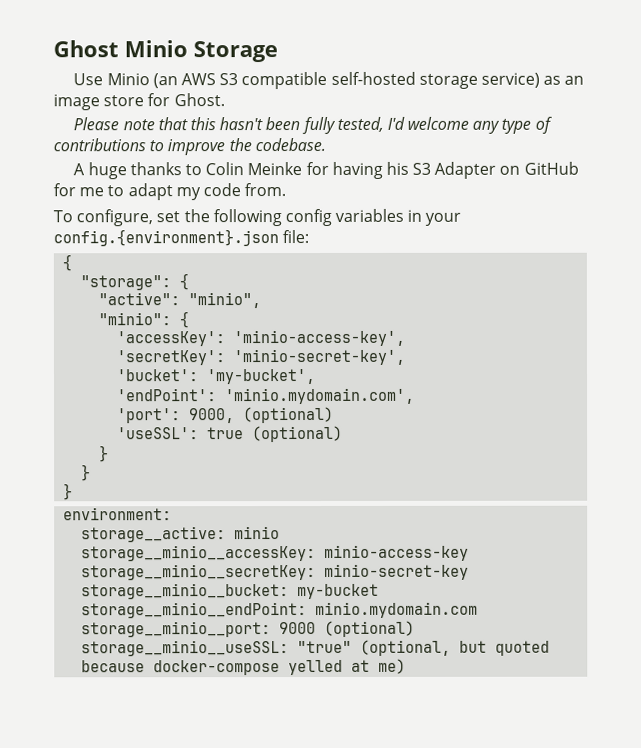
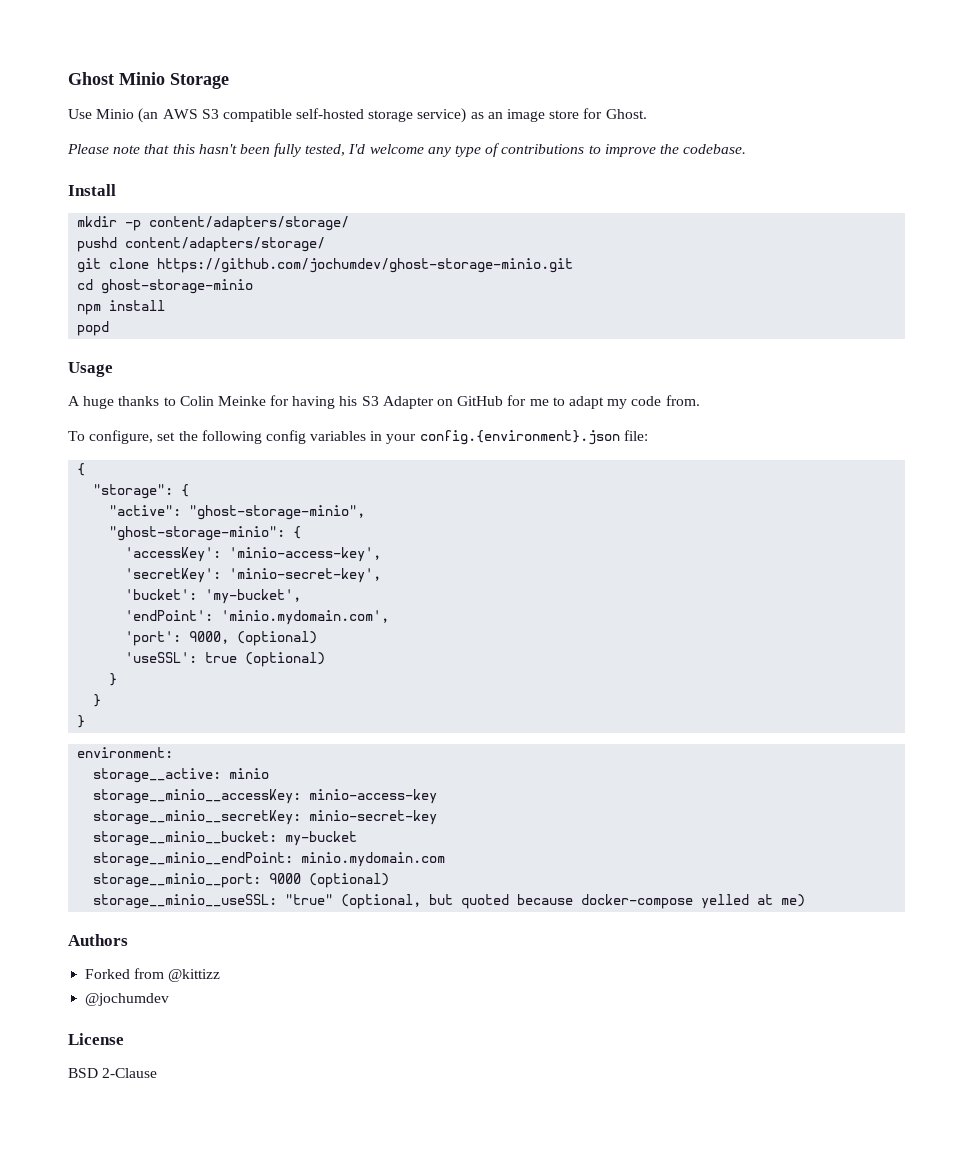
+ Install
+ mkdir -p content/adapters/storage/
+ pushd content/adapters/storage/
+ git clone https://github.com/jochumdev/ghost-storage-minio.git
+ cd ghost-storage-minio
+ npm install
+ popd
+ Usage
- "active": "minio",
- "minio": {
+ "active": "ghost-storage-minio",
+ "ghost-storage-minio": {
+ Authors
+ Forked from @kittizz
+ @jochumdev
+ License
+ BSD 2-Clause

